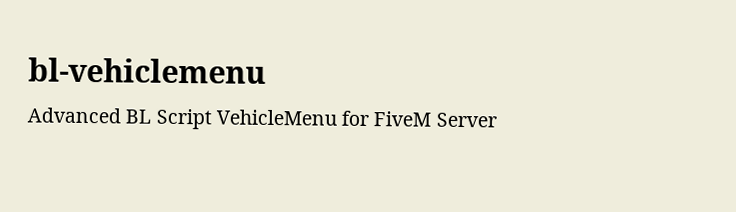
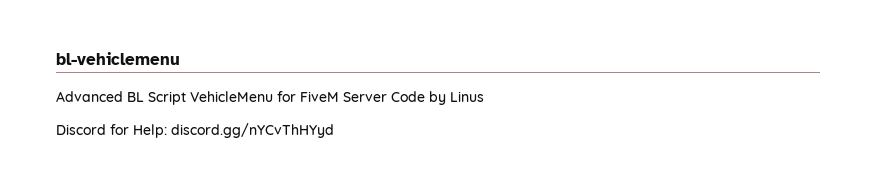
- Advanced BL Script VehicleMenu for FiveM Server
+ Advanced BL Script VehicleMenu for FiveM Server Code by Linus
+ Discord for Help: discord.gg/nYCvThHYyd

